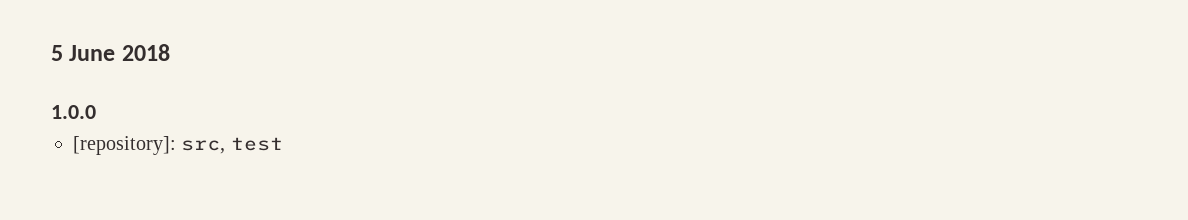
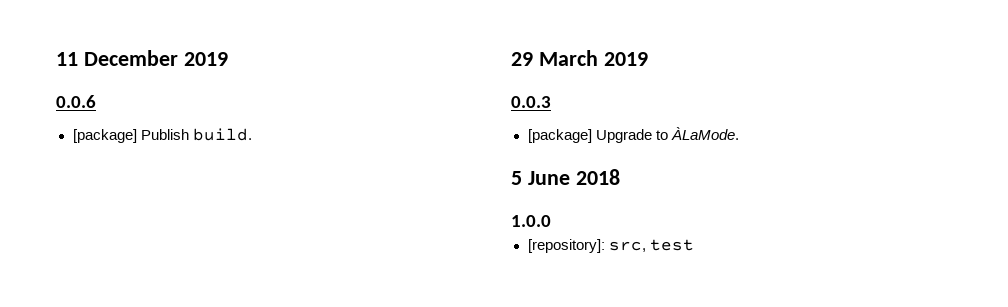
+ 11 December 2019
+ 0.0.6
+ [package] Publish build.
+ 29 March 2019
+ 0.0.3
+ [package] Upgrade to ÀLaMode.

